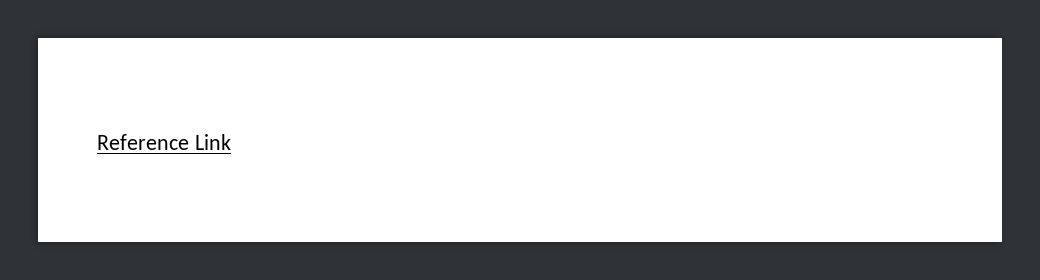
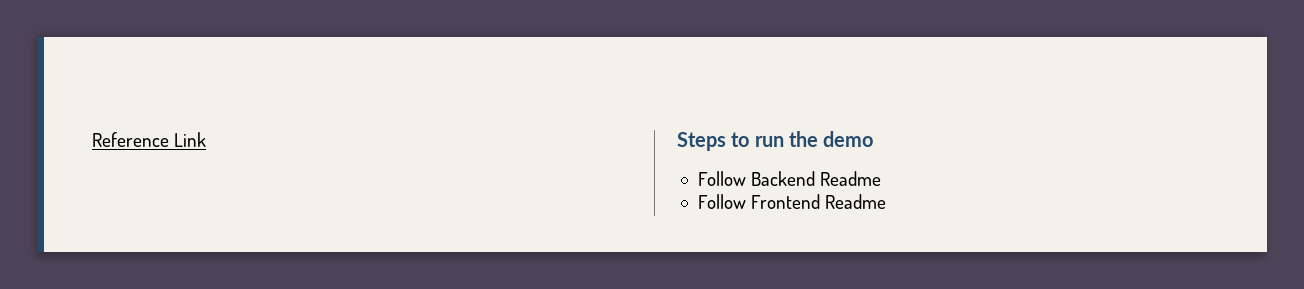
+ Steps to run the demo
+ Follow Backend Readme
+ Follow Frontend Readme

